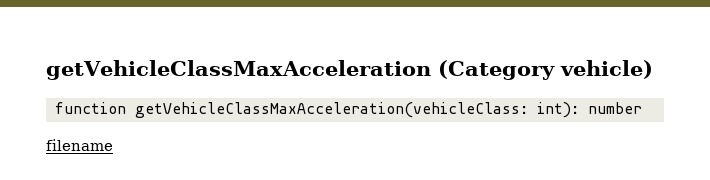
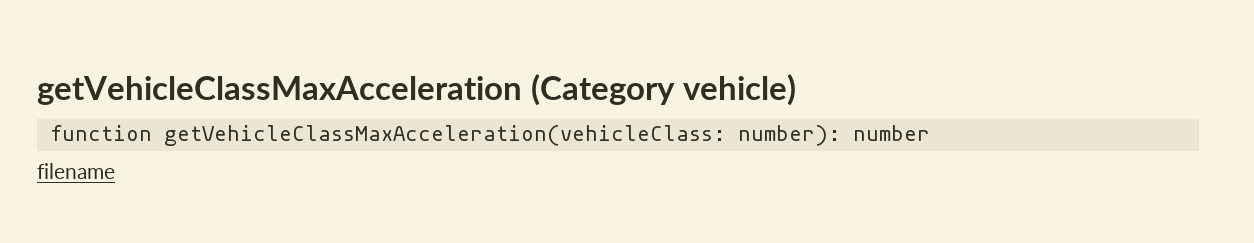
- function getVehicleClassMaxAcceleration(vehicleClass: int): number
+ function getVehicleClassMaxAcceleration(vehicleClass: number): number

